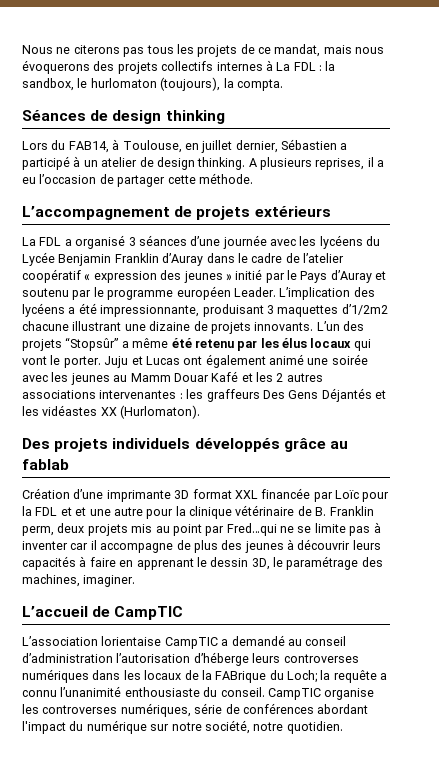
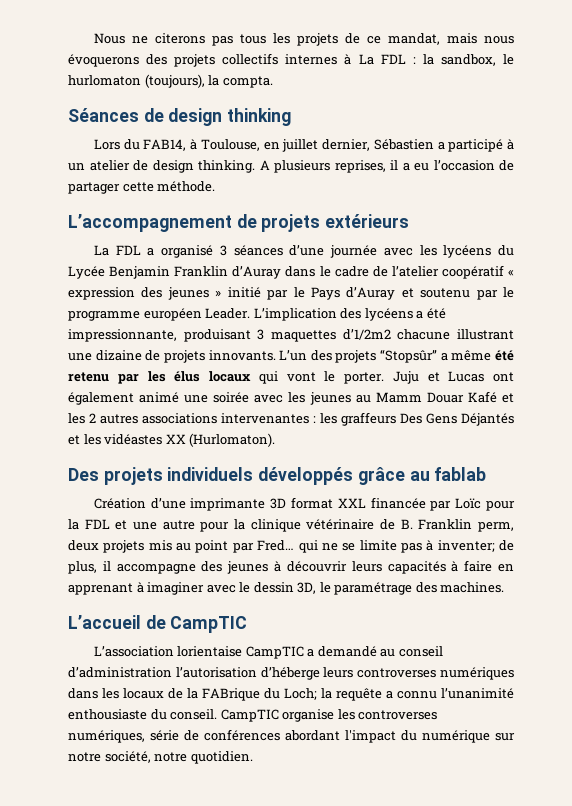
- Création d’une imprimante 3D format XXL financée par Loïc pour la FDL et et une autre pour la clinique vétérinaire de B. Franklin perm, deux projets mis au point par Fred…qui ne se limite pas à inventer car il accompagne de plus des jeunes à découvrir leurs capacités à faire en apprenant le dessin 3D, le paramétrage des machines, imaginer.
+ Création d’une imprimante 3D format XXL financée par Loïc pour la FDL et une autre pour la clinique vétérinaire de B. Franklin perm, deux projets mis au point par Fred… qui ne se limite pas à inventer; de plus, il accompagne des jeunes à découvrir leurs capacités à faire en apprenant à imaginer avec le dessin 3D, le paramétrage des machines.

